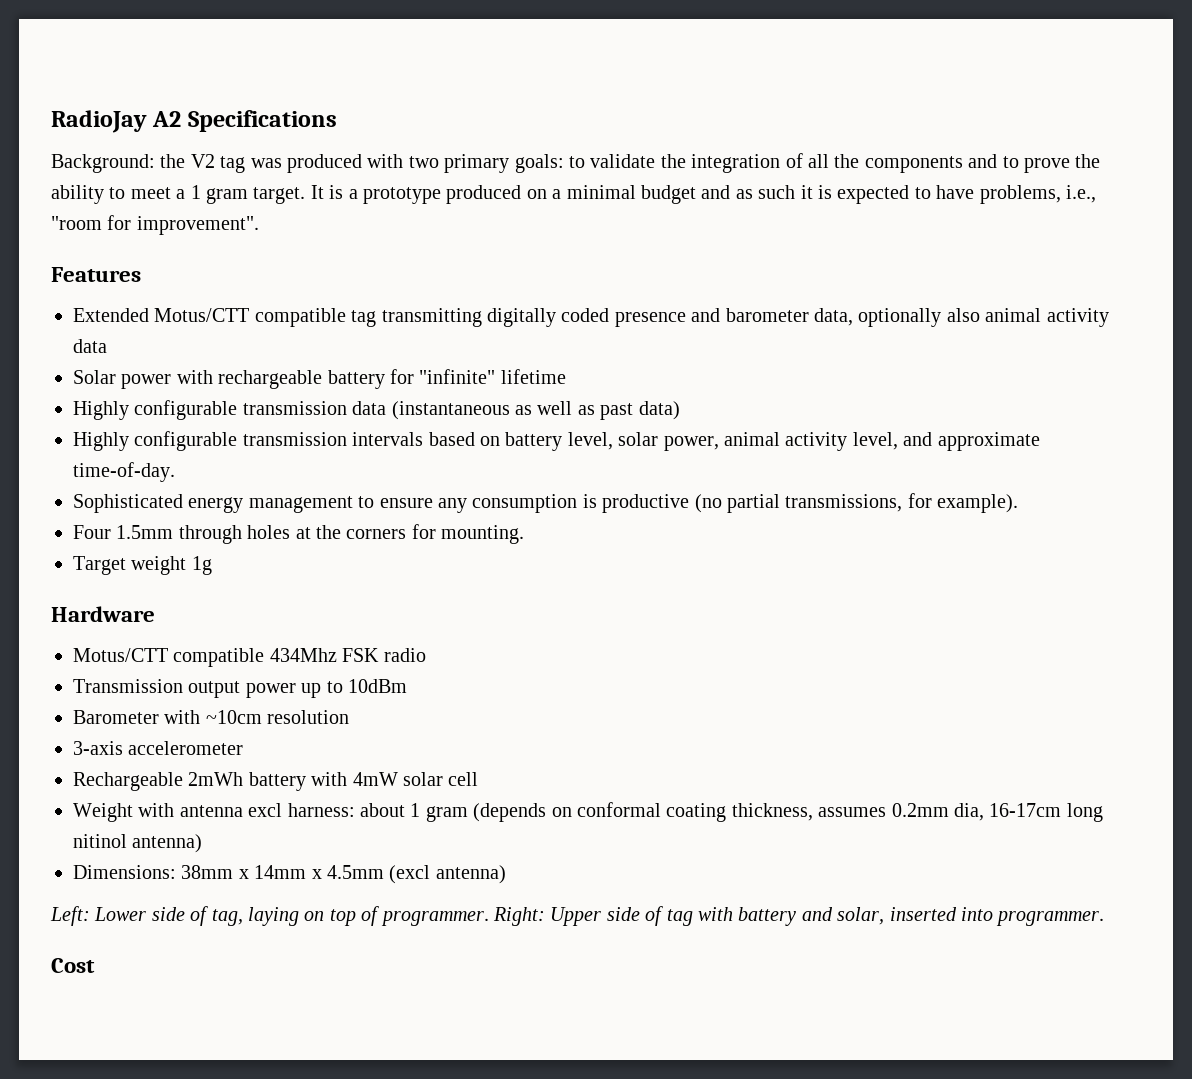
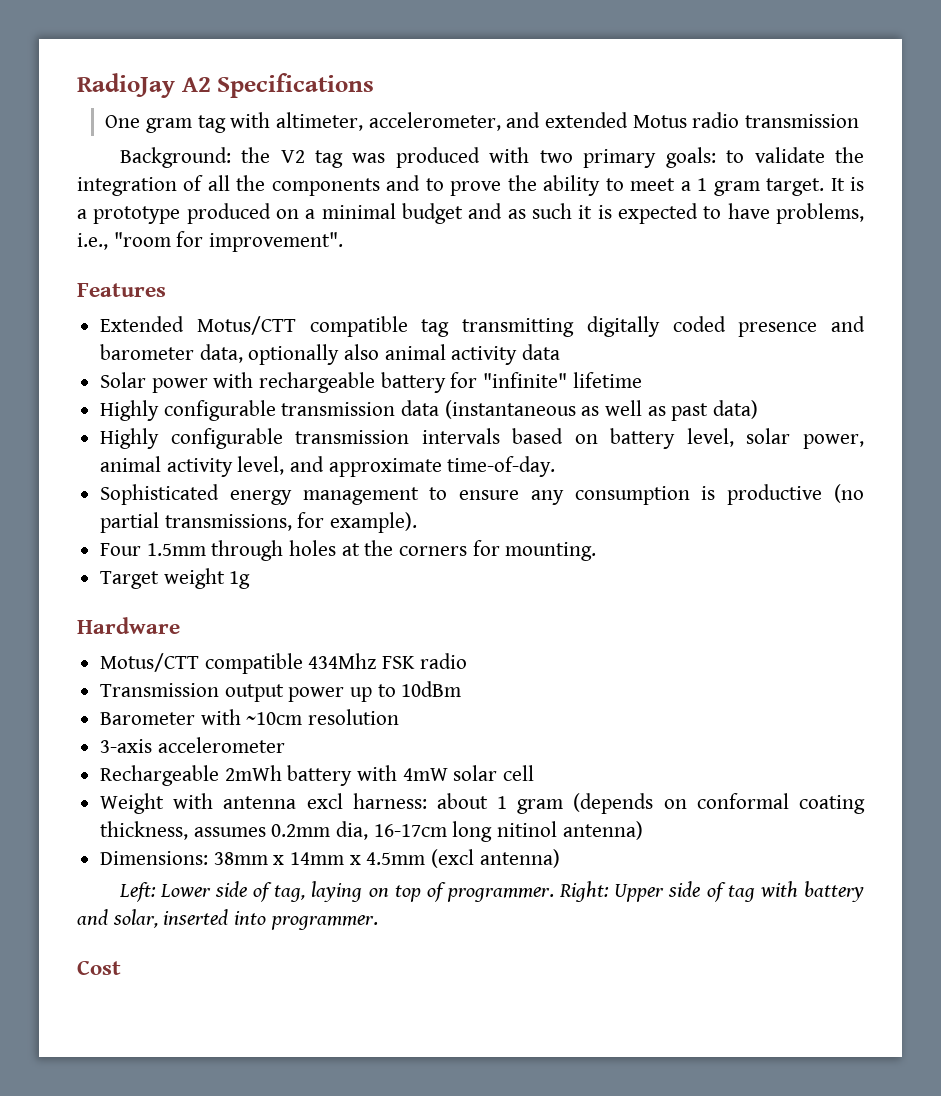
+ One gram tag with altimeter, accelerometer, and extended Motus radio transmission

